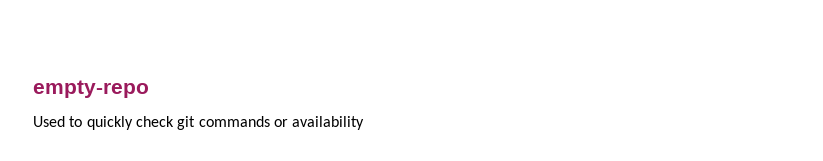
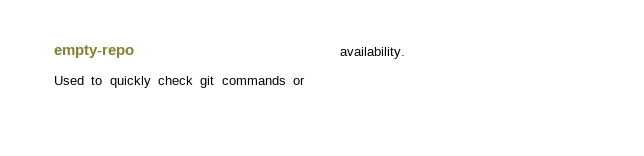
- Used to quickly check git commands or availability
+ Used to quickly check git commands or availability.

